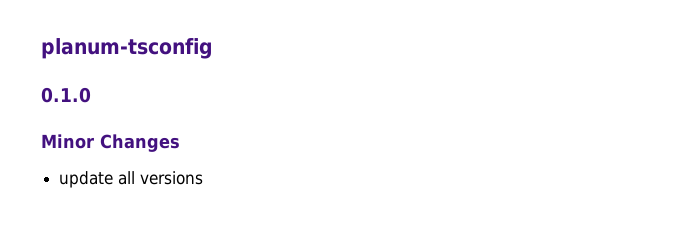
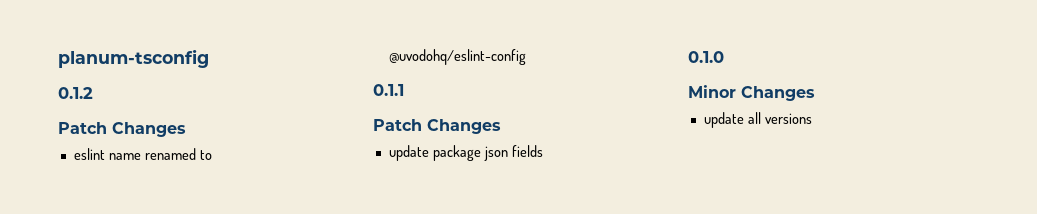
+ 0.1.2
+ Patch Changes
+ eslint name renamed to @uvodohq/eslint-config
+ 0.1.1
+ Patch Changes
+ update package json fields

